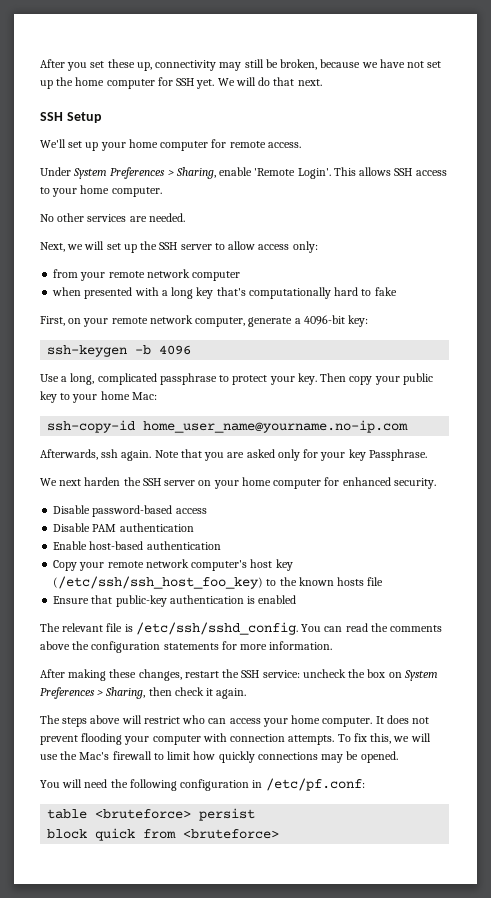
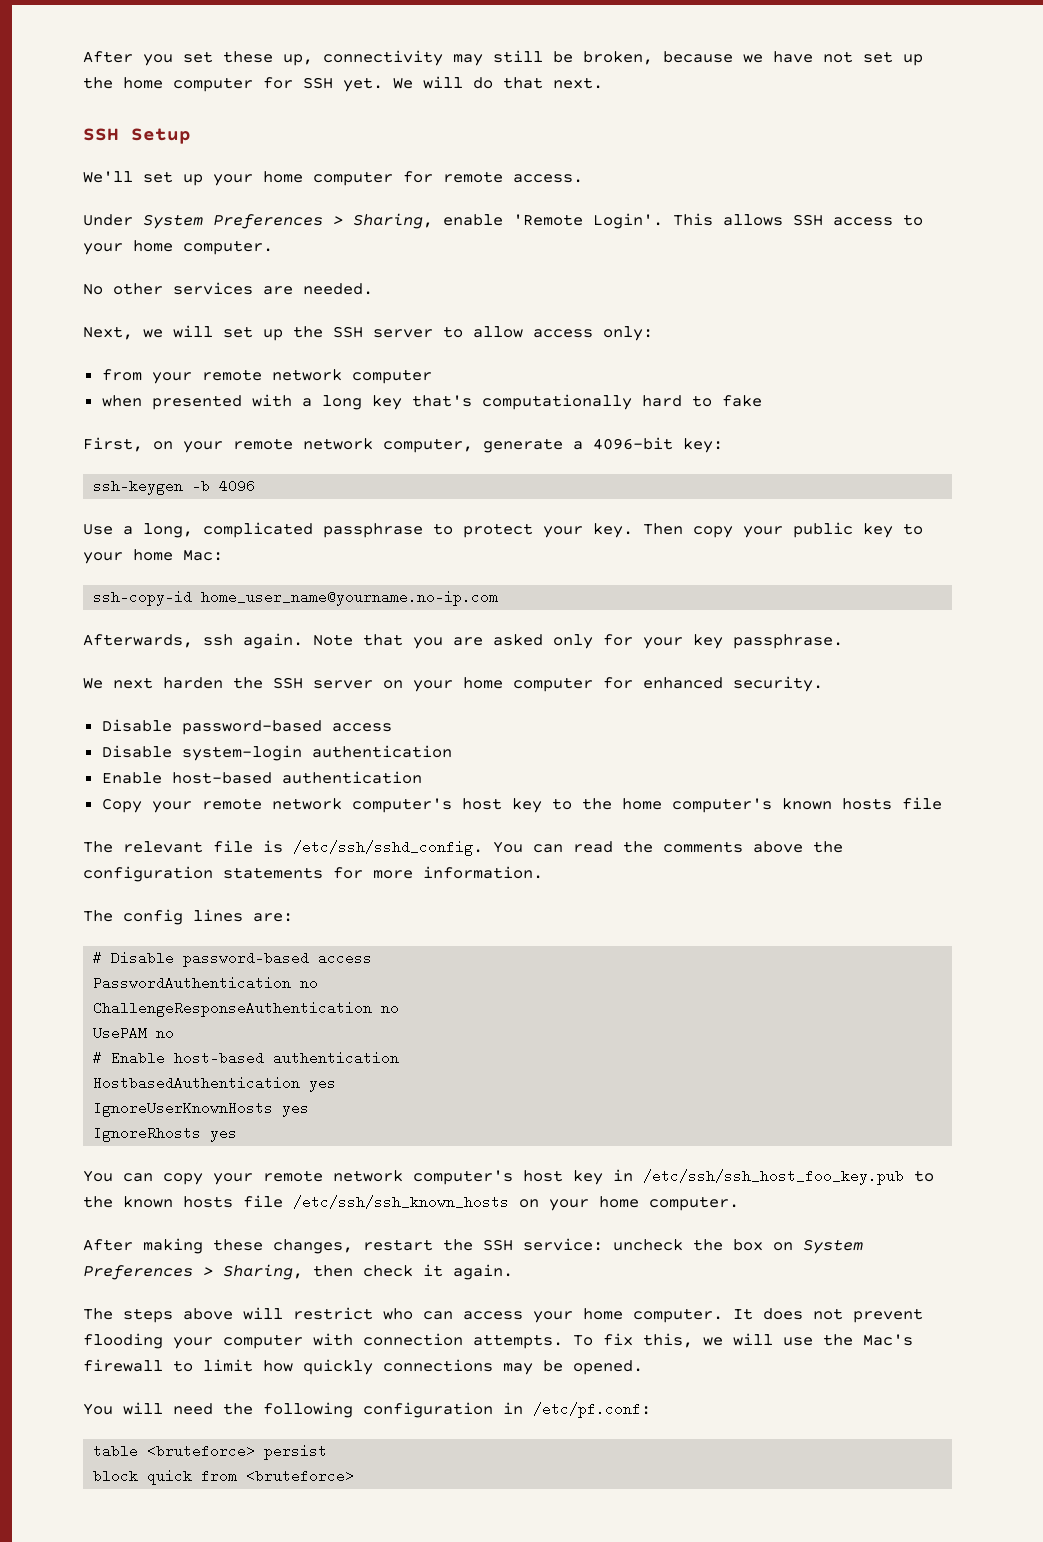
- Note that you are asked only for your key Passphrase.
+ Note that you are asked only for your key passphrase.
- Disable PAM authentication
+ Disable system-login authentication
- Copy your remote network computer's host key (/etc/ssh/ssh_host_foo_key) to the known hosts file
- Ensure that public-key authentication is enabled
+ Copy your remote network computer's host key to the home computer's known hosts file
+ The config lines are:
+ # Disable password-based access
+ PasswordAuthentication no
+ ChallengeResponseAuthentication no
+ UsePAM no
+ # Enable host-based authentication
+ HostbasedAuthentication yes
+ IgnoreUserKnownHosts yes
+ IgnoreRhosts yes
+ You can copy your remote network computer's host key in /etc/ssh/ssh_host_foo_key.pub to the known hosts file /etc/ssh/ssh_known_hosts on your home computer.

